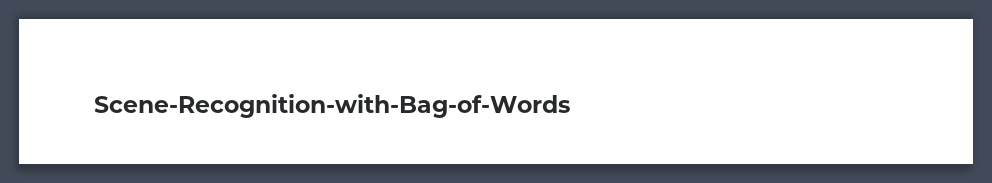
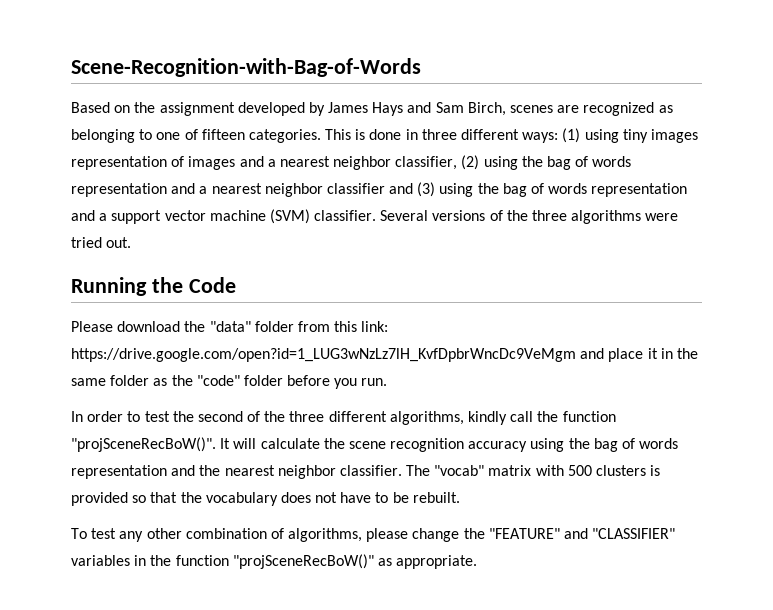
+ Based on the assignment developed by James Hays and Sam Birch, scenes are recognized as belonging to one of fifteen categories. This is done in three different ways: (1) using tiny images representation of images and a nearest neighbor classifier, (2) using the bag of words representation and a nearest neighbor classifier and (3) using the bag of words representation and a support vector machine (SVM) classifier. Several versions of the three algorithms were tried out.
+ Running the Code
+ Please download the "data" folder from this link: https://drive.google.com/open?id=1_LUG3wNzLz7lH_KvfDpbrWncDc9VeMgm and place it in the same folder as the "code" folder before you run.
+ In order to test the second of the three different algorithms, kindly call the function "projSceneRecBoW()". It will calculate the scene recognition accuracy using the bag of words representation and the nearest neighbor classifier. The "vocab" matrix with 500 clusters is provided so that the vocabulary does not have to be rebuilt.
+ To test any other combination of algorithms, please change the "FEATURE" and "CLASSIFIER" variables in the function "projSceneRecBoW()" as appropriate.

